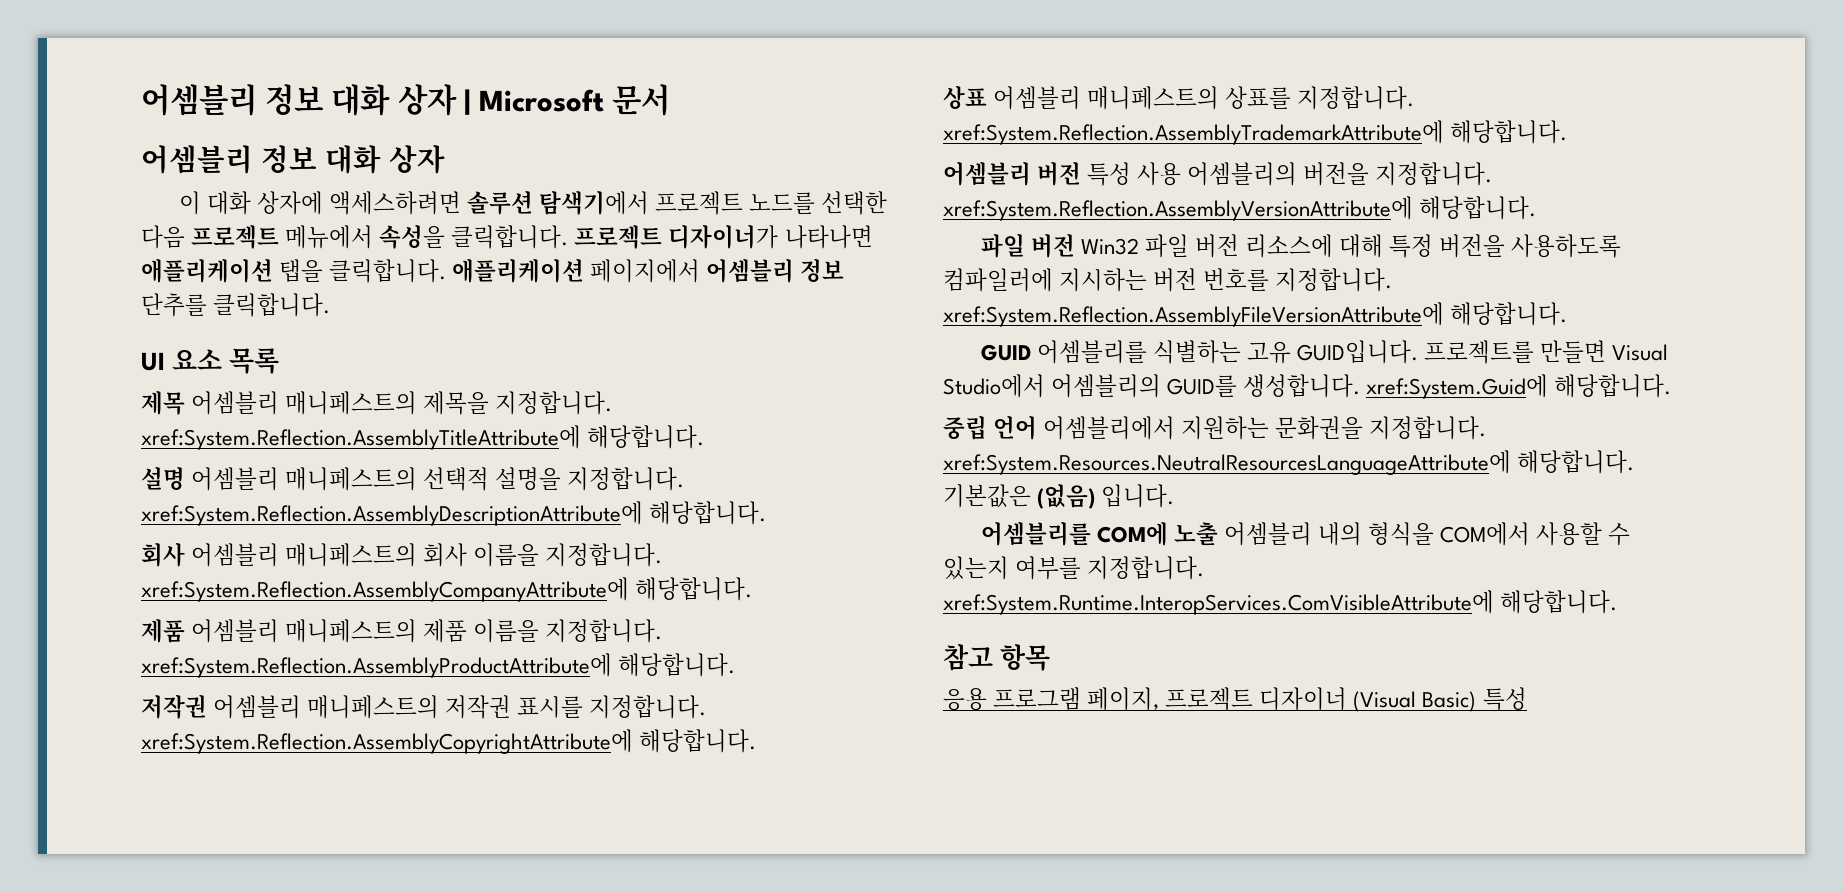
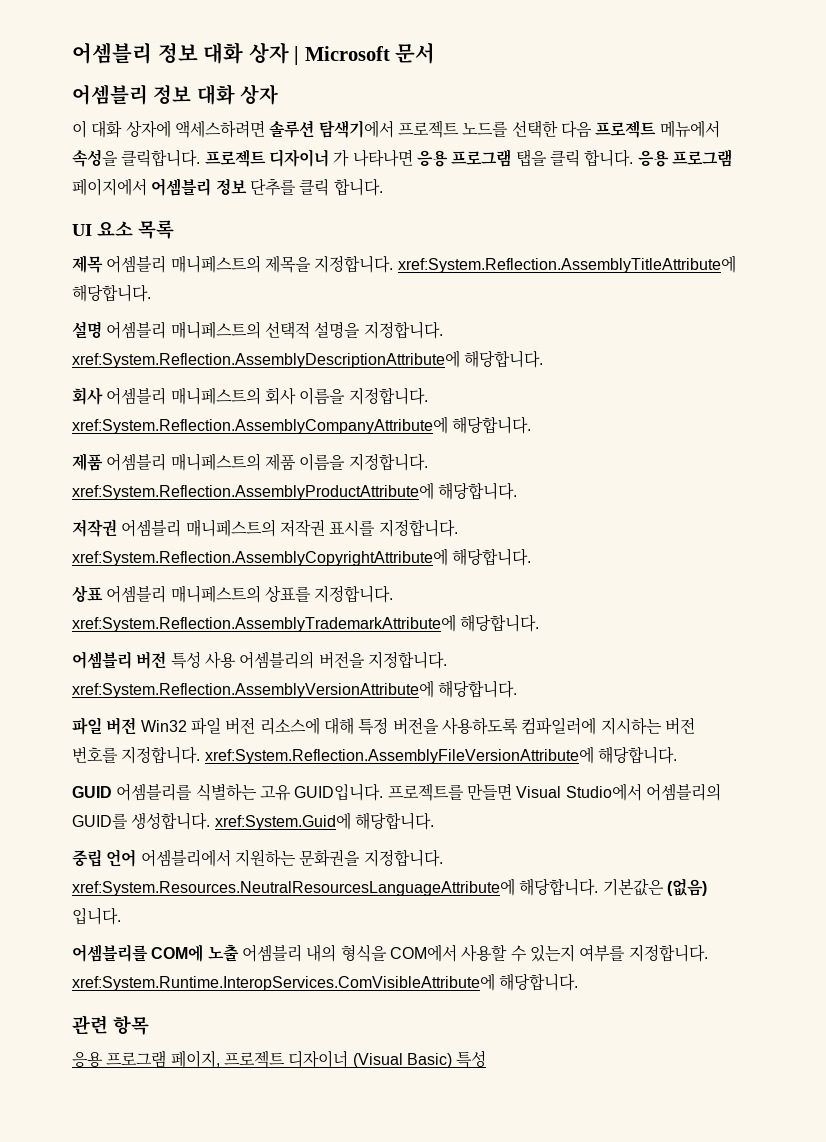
- 프로젝트 디자이너가 나타나면 애플리케이션 탭을 클릭합니다. 애플리케이션 페이지에서 어셈블리 정보 단추를 클릭합니다.
+ 프로젝트 디자이너 가 나타나면 응용 프로그램 탭을 클릭 합니다. 응용 프로그램 페이지에서 어셈블리 정보 단추를 클릭 합니다.
- 참고 항목
+ 관련 항목

